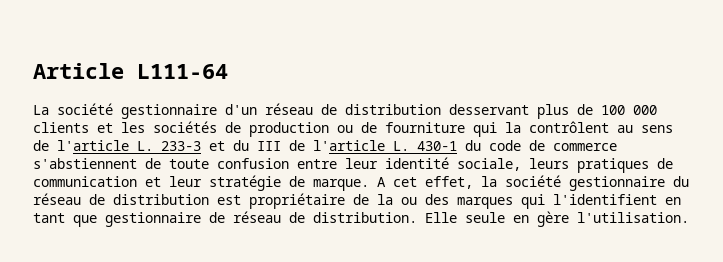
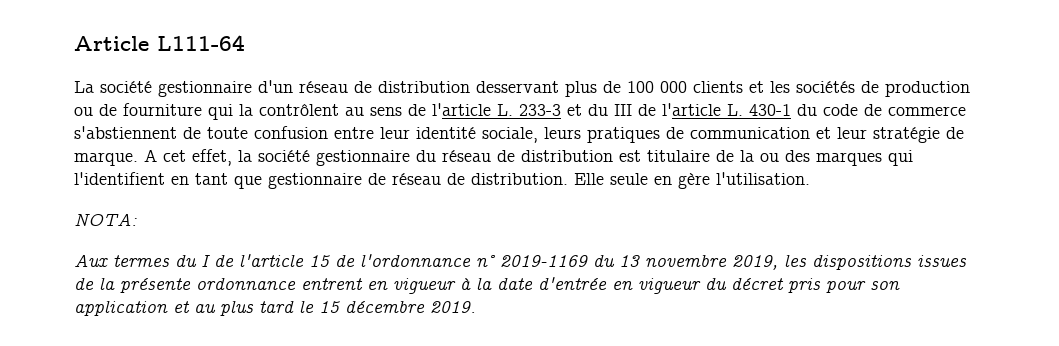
- A cet effet, la société gestionnaire du réseau de distribution est propriétaire de la ou des marques qui l'identifient en tant que gestionnaire de réseau de distribution.
+ A cet effet, la société gestionnaire du réseau de distribution est titulaire de la ou des marques qui l'identifient en tant que gestionnaire de réseau de distribution.
+ NOTA:
+ Aux termes du I de l'article 15 de l'ordonnance n° 2019-1169 du 13 novembre 2019, les dispositions issues de la présente ordonnance entrent en vigueur à la date d'entrée en vigueur du décret pris pour son application et au plus tard le 15 décembre 2019.

